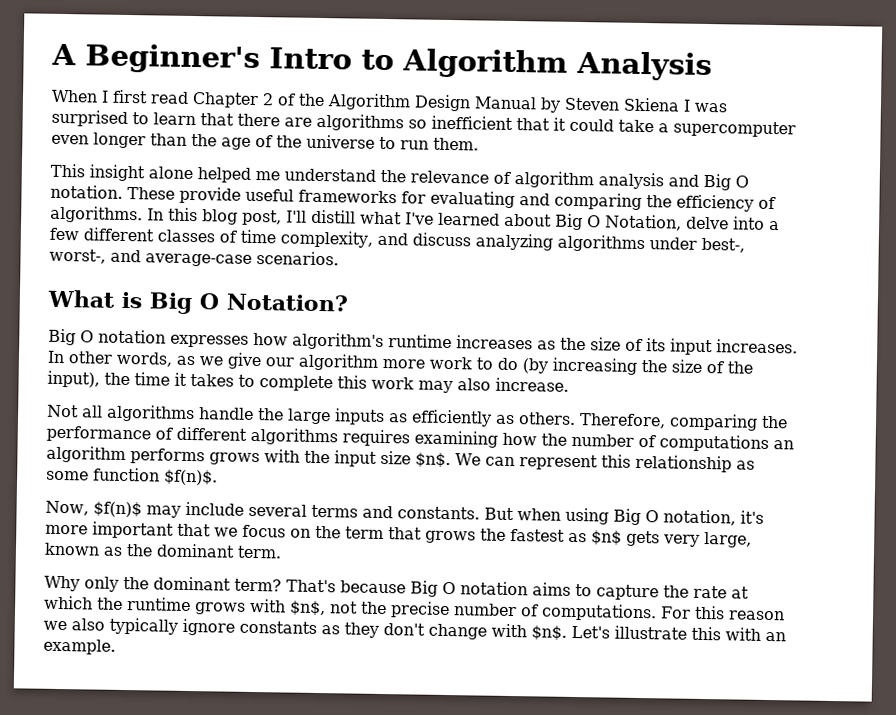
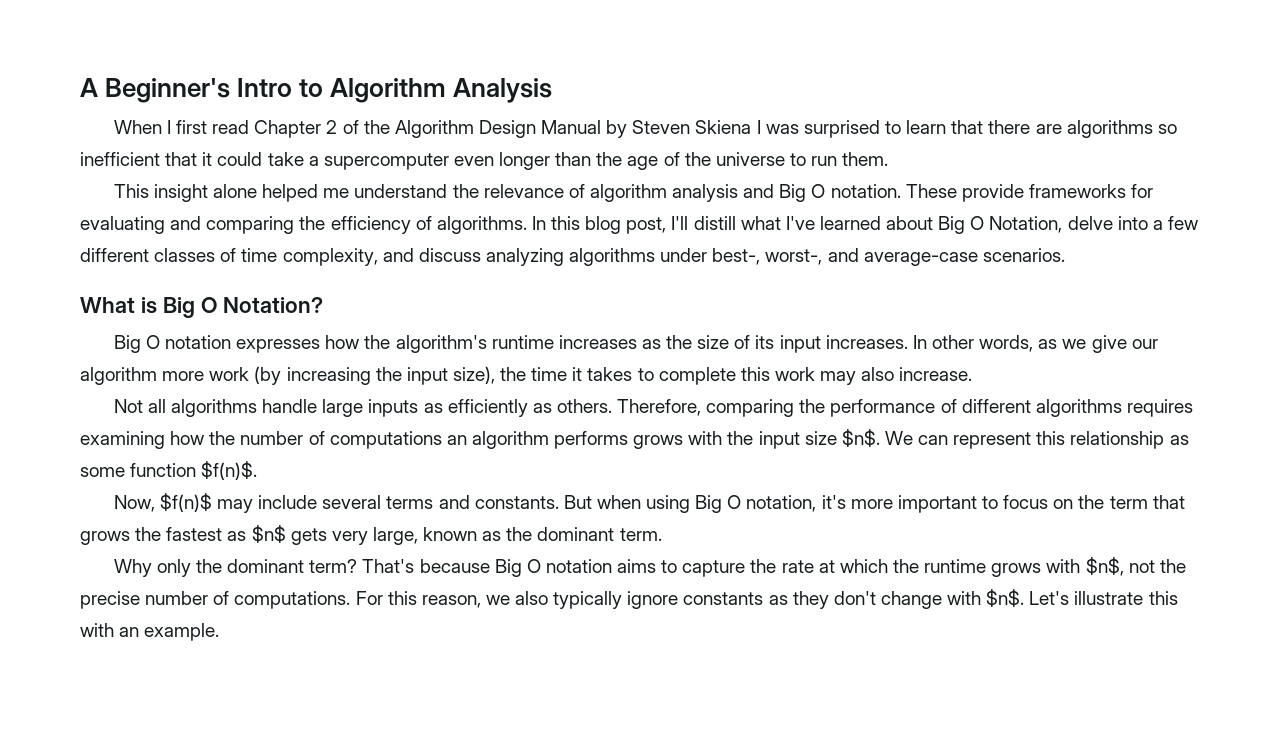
- These provide useful frameworks for evaluating and comparing the efficiency of algorithms.
+ These provide frameworks for evaluating and comparing the efficiency of algorithms.
- Big O notation expresses how algorithm's runtime increases as the size of its input increases.
+ Big O notation expresses how the algorithm's runtime increases as the size of its input increases.
- In other words, as we give our algorithm more work to do (by increasing the size of the input), the time it takes to complete this work may also increase.
+ In other words, as we give our algorithm more work (by increasing the input size), the time it takes to complete this work may also increase.
- Not all algorithms handle the large inputs as efficiently as others.
+ Not all algorithms handle large inputs as efficiently as others.
- But when using Big O notation, it's more important that we focus on the term that grows the fastest as $n$ gets very large, known as the dominant term.
+ But when using Big O notation, it's more important to focus on the term that grows the fastest as $n$ gets very large, known as the dominant term.
- For this reason we also typically ignore constants as they don't change with $n$.
+ For this reason, we also typically ignore constants as they don't change with $n$.

